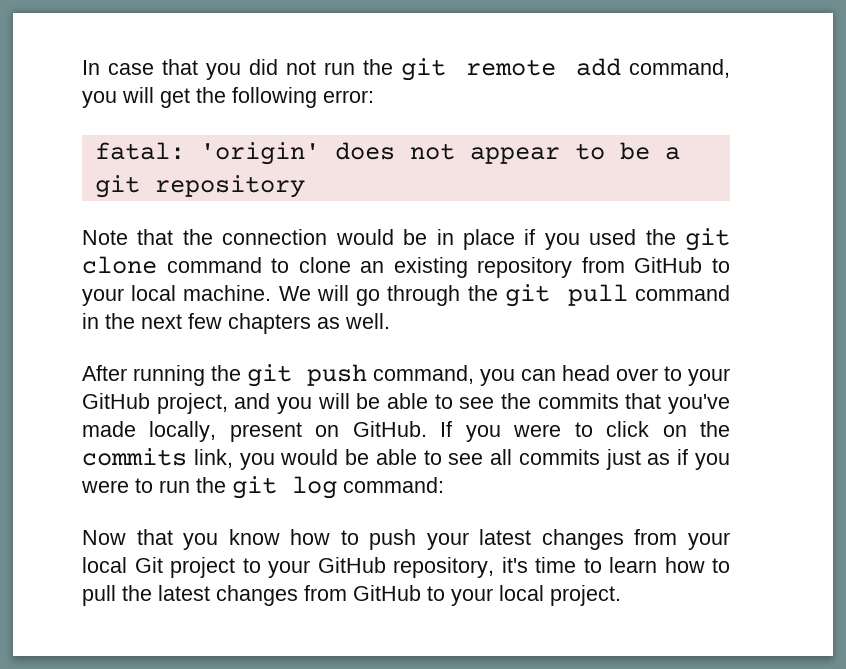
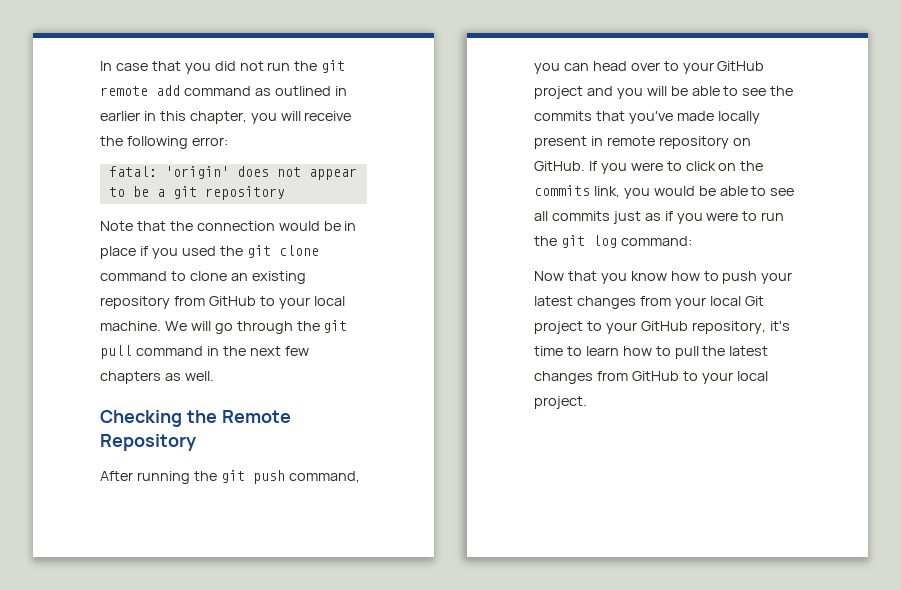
- In case that you did not run the git remote add command, you will get the following error:
+ In case that you did not run the git remote add command as outlined in earlier in this chapter, you will receive the following error:
+ Checking the Remote Repository
- After running the git push command, you can head over to your GitHub project, and you will be able to see the commits that you've made locally, present on GitHub.
+ After running the git push command, you can head over to your GitHub project and you will be able to see the commits that you've made locally present in remote repository on GitHub.

